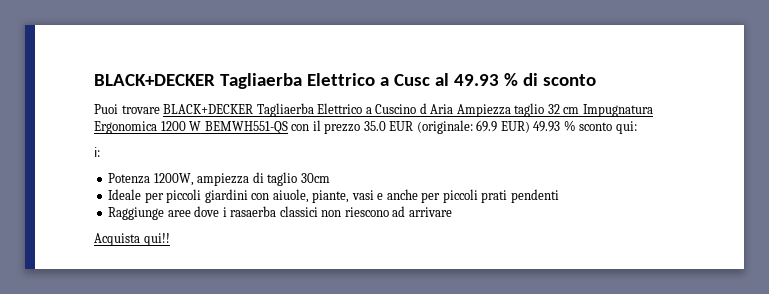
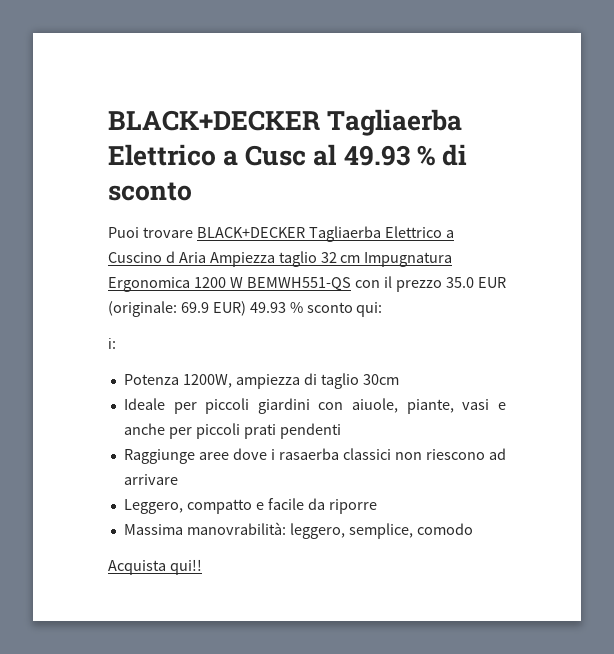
+ Leggero, compatto e facile da riporre
+ Massima manovrabilità: leggero, semplice, comodo

